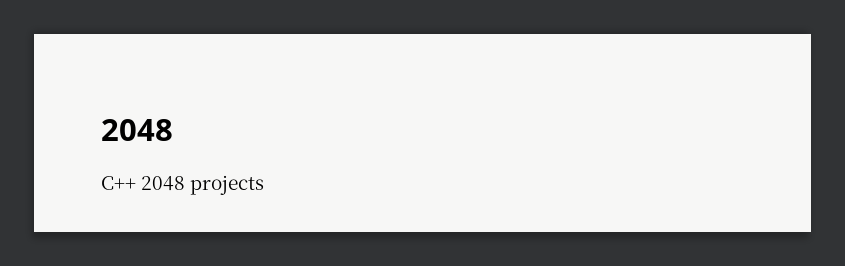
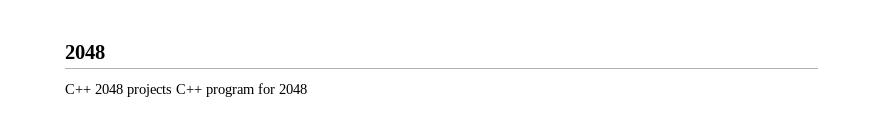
- C++ 2048 projects
+ C++ 2048 projects C++ program for 2048

